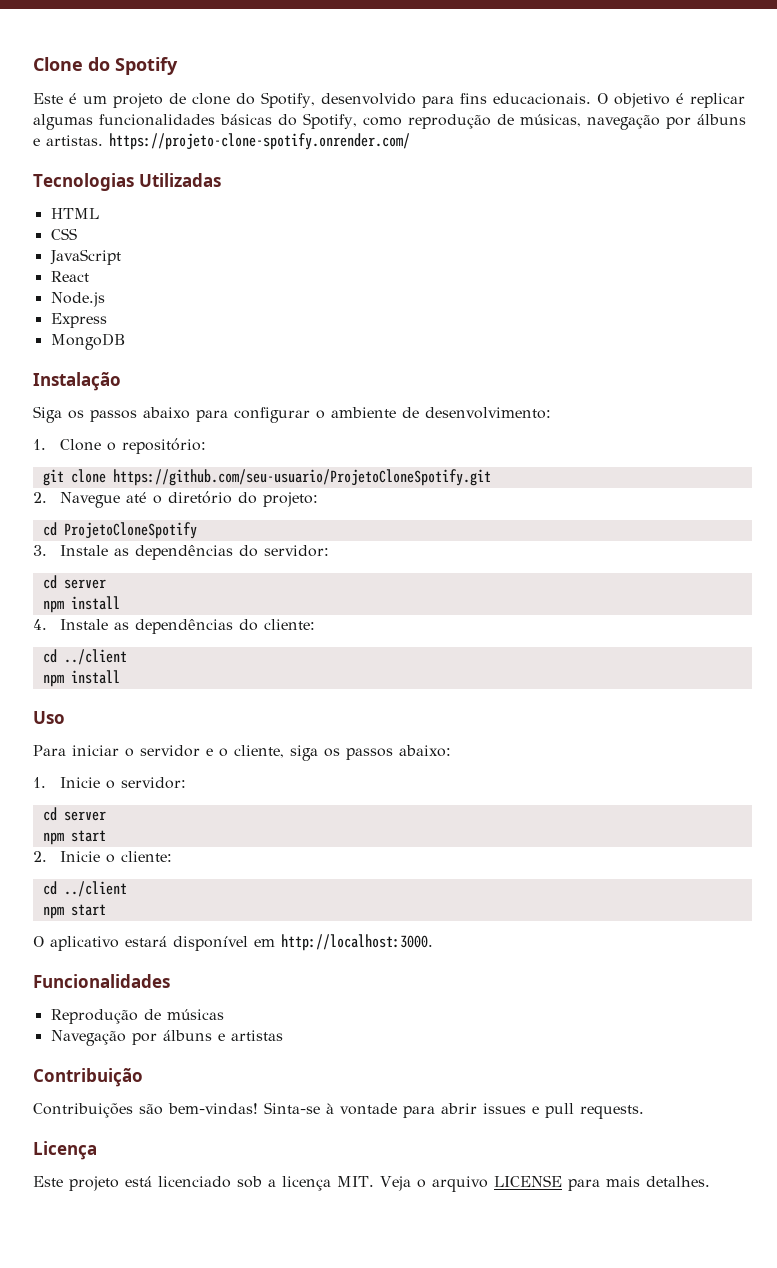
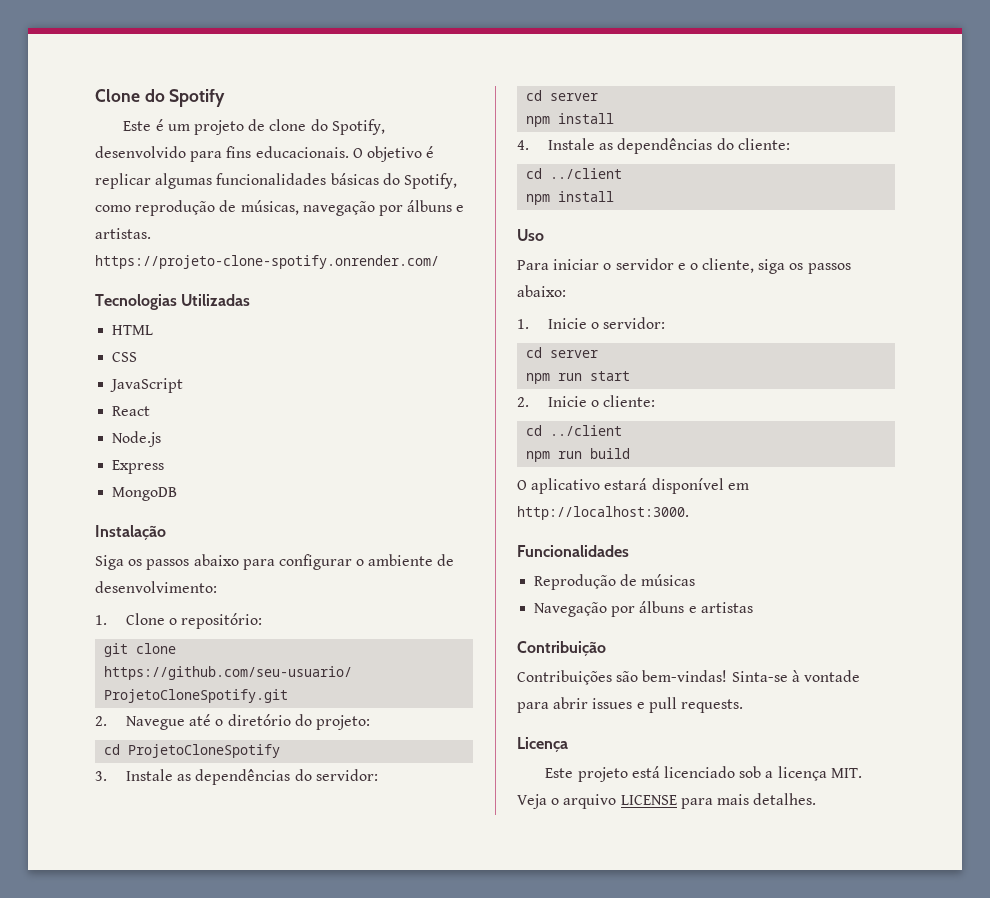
  1. Inicie o servidor:
  cd server
- npm start
+ npm run start
  2. Inicie o cliente:
  cd ../client
- npm start
+ npm run build

